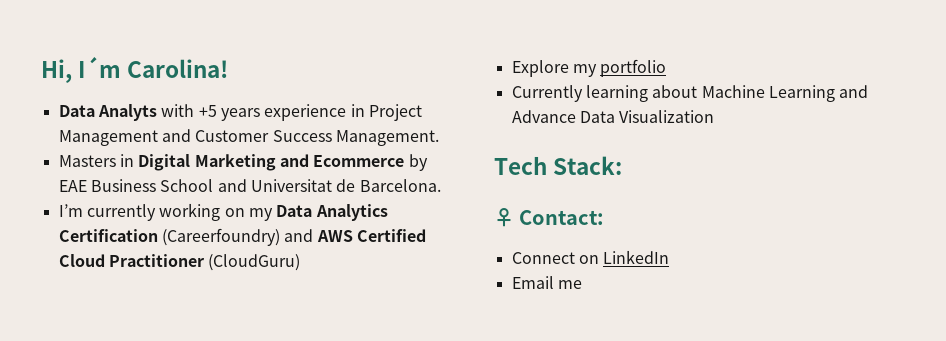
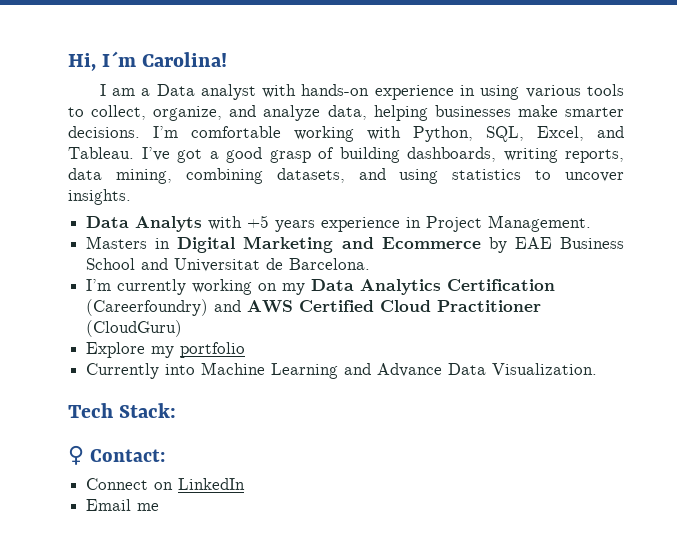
+ I am a Data analyst with hands-on experience in using various tools to collect, organize, and analyze data, helping businesses make smarter decisions. I’m comfortable working with Python, SQL, Excel, and Tableau. I’ve got a good grasp of building dashboards, writing reports, data mining, combining datasets, and using statistics to uncover insights.
- Data Analyts with +5 years experience in Project Management and Customer Success Management.
+ Data Analyts with +5 years experience in Project Management.
- Currently learning about Machine Learning and Advance Data Visualization
+ Currently into Machine Learning and Advance Data Visualization.

